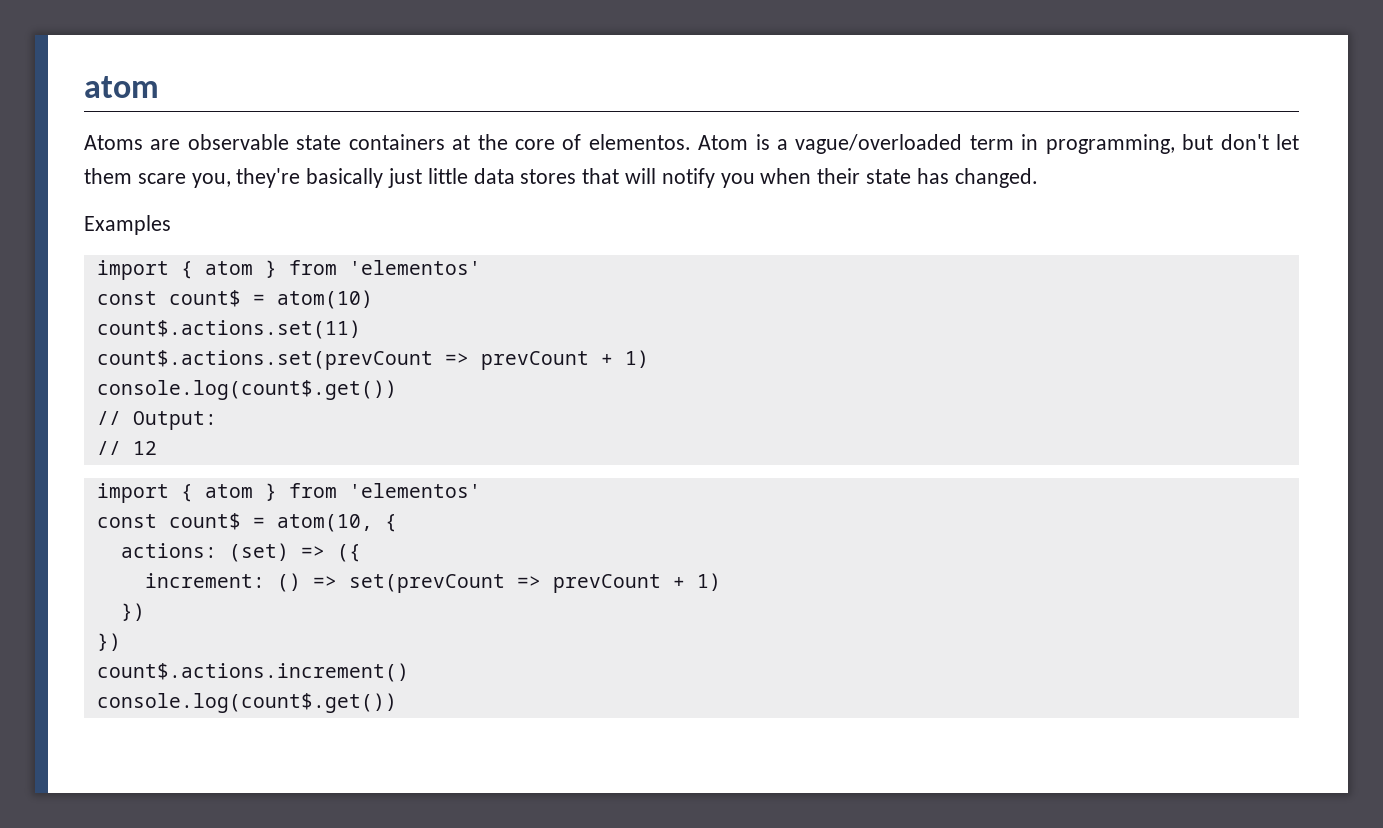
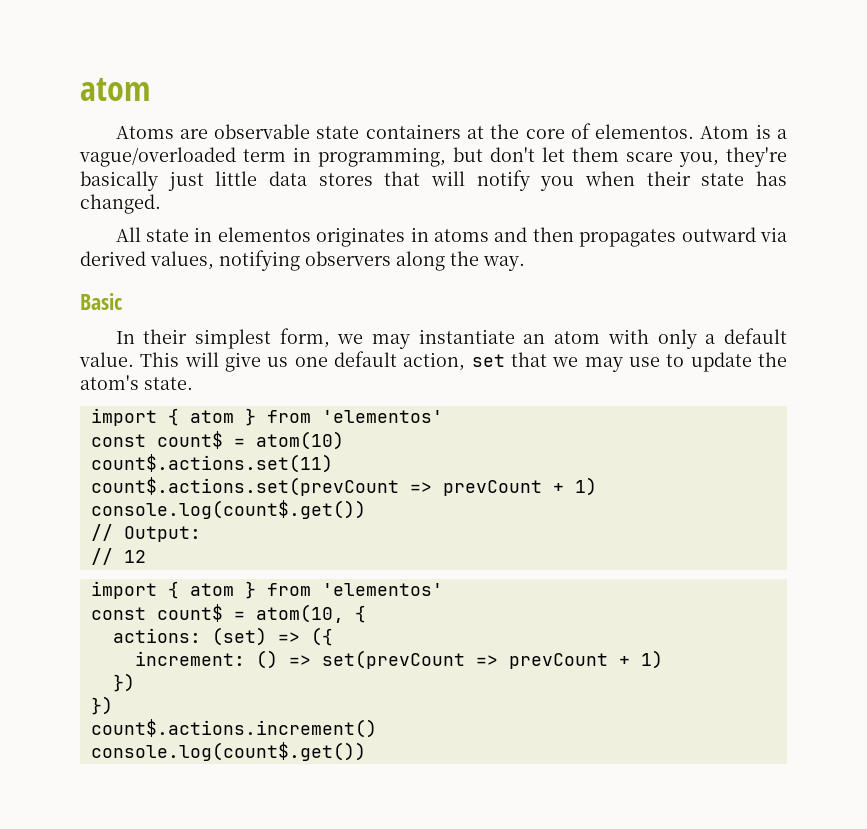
- Examples
+ All state in elementos originates in atoms and then propagates outward via derived values, notifying observers along the way.
+ Basic
+ In their simplest form, we may instantiate an atom with only a default value. This will give us one default action, set that we may use to update the atom's state.

